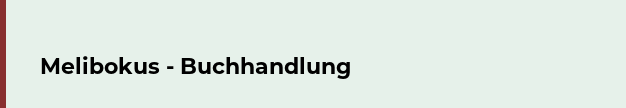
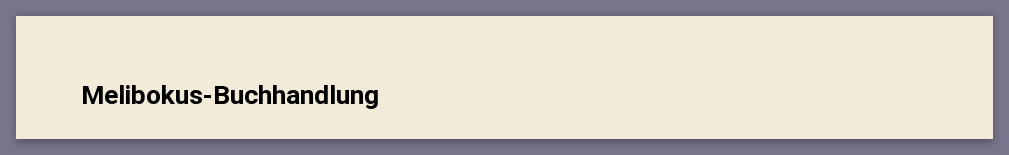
- Melibokus - Buchhandlung
+ Melibokus-Buchhandlung

